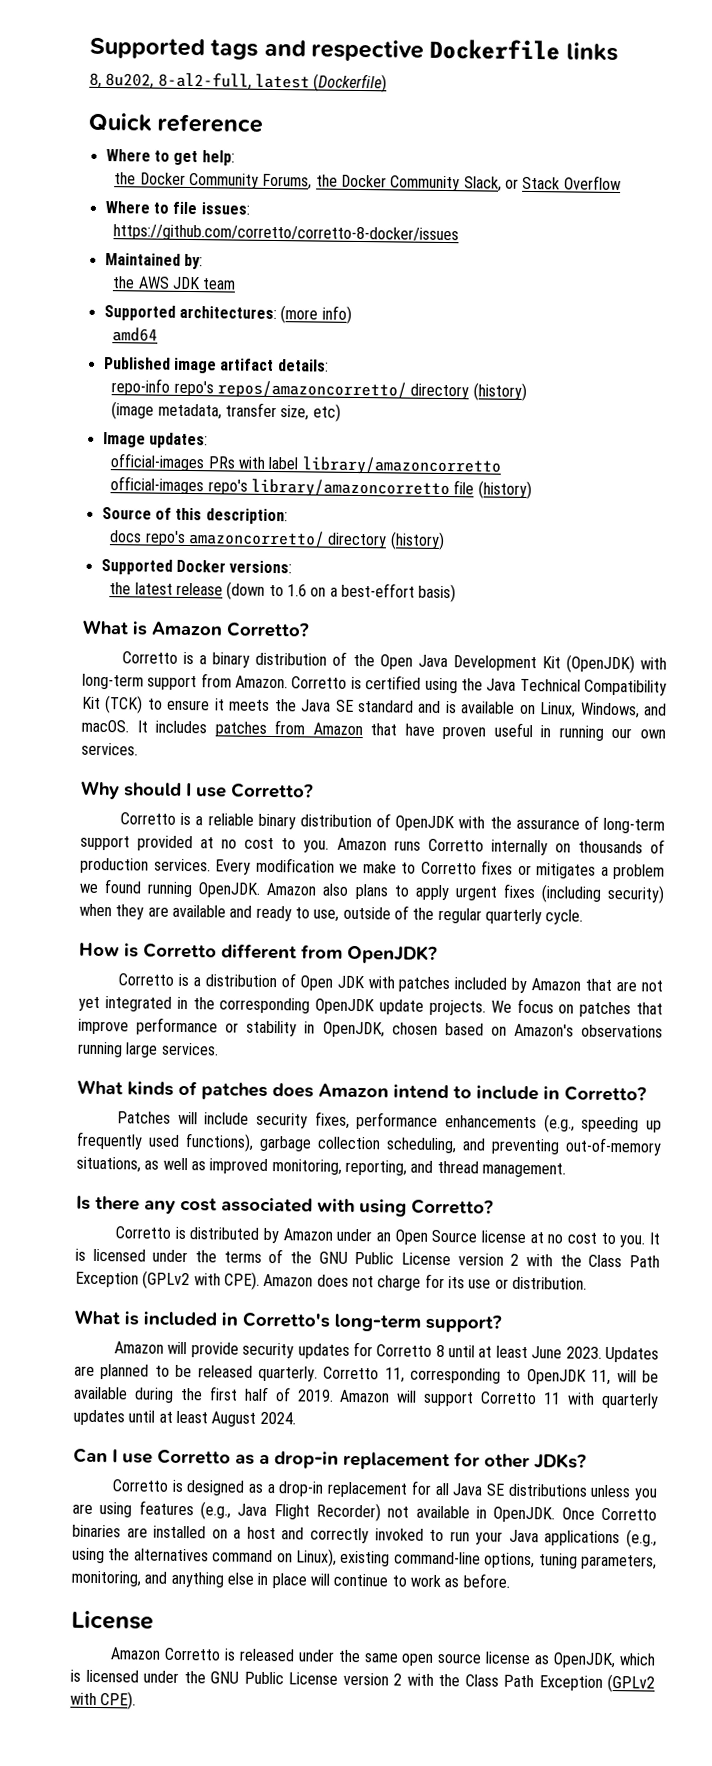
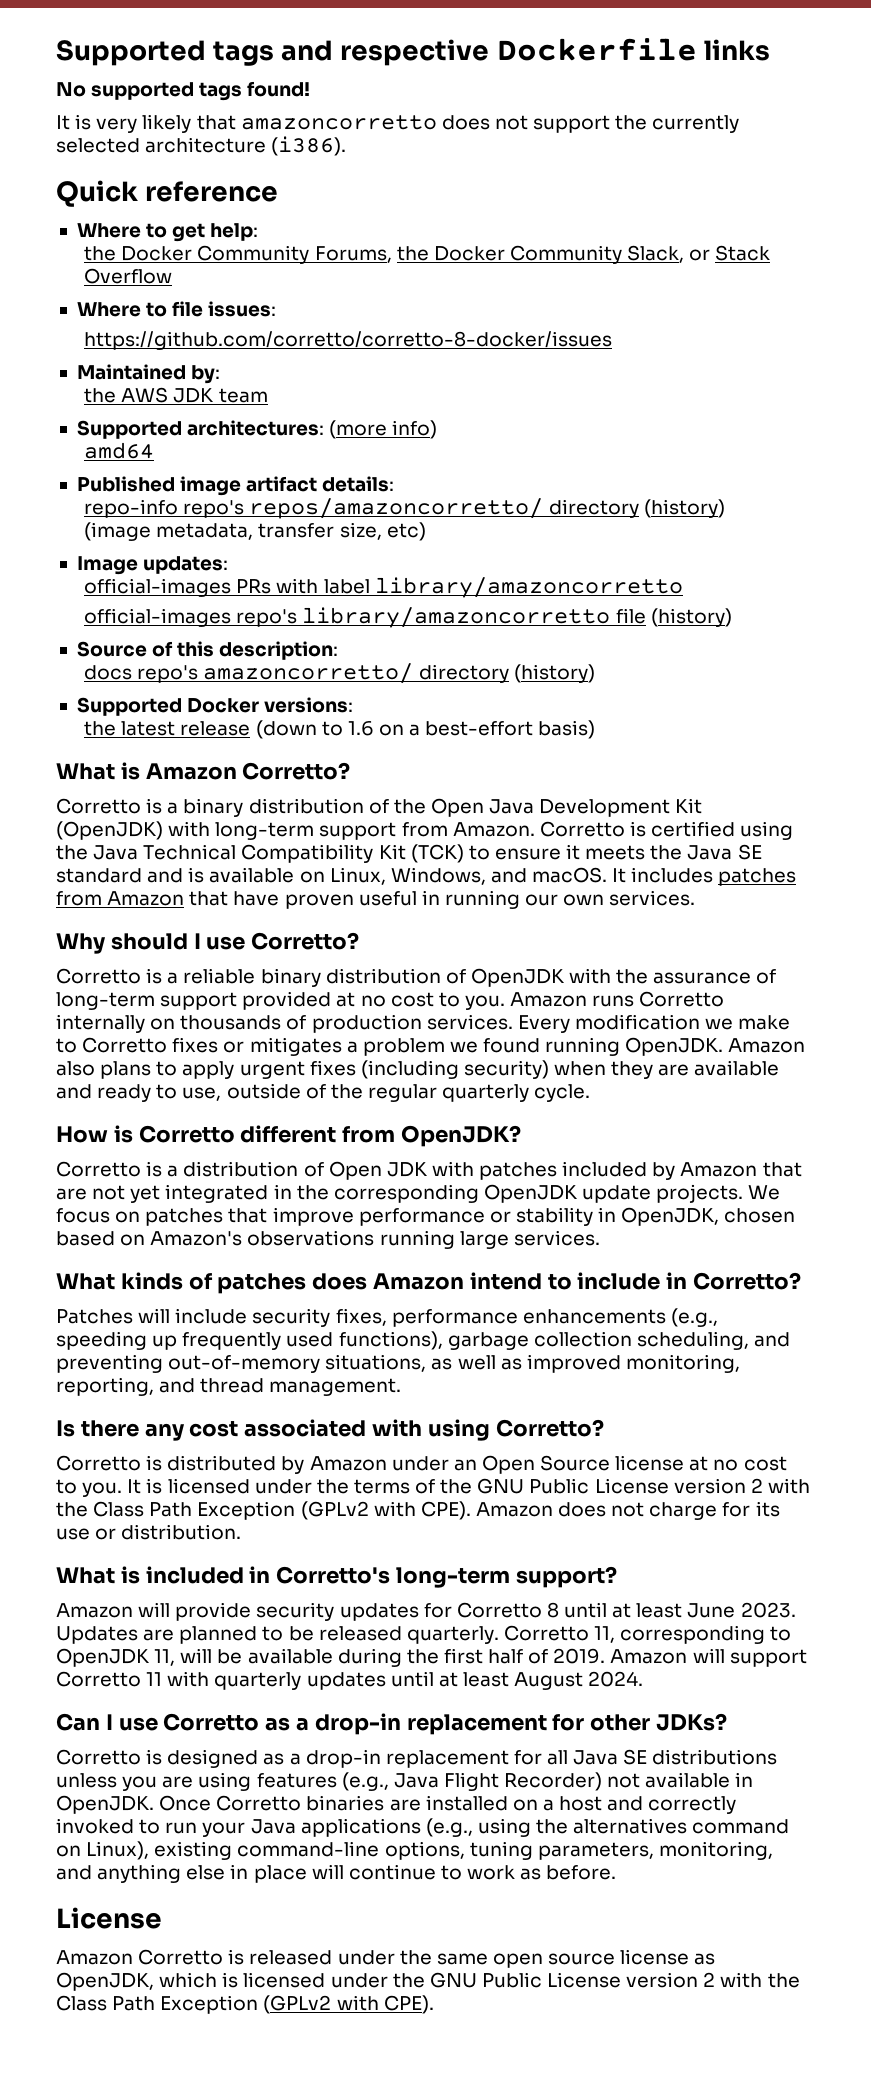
- 8, 8u202, 8-al2-full, latest (Dockerfile)
+ No supported tags found!
+ It is very likely that amazoncorretto does not support the currently selected architecture (i386).

